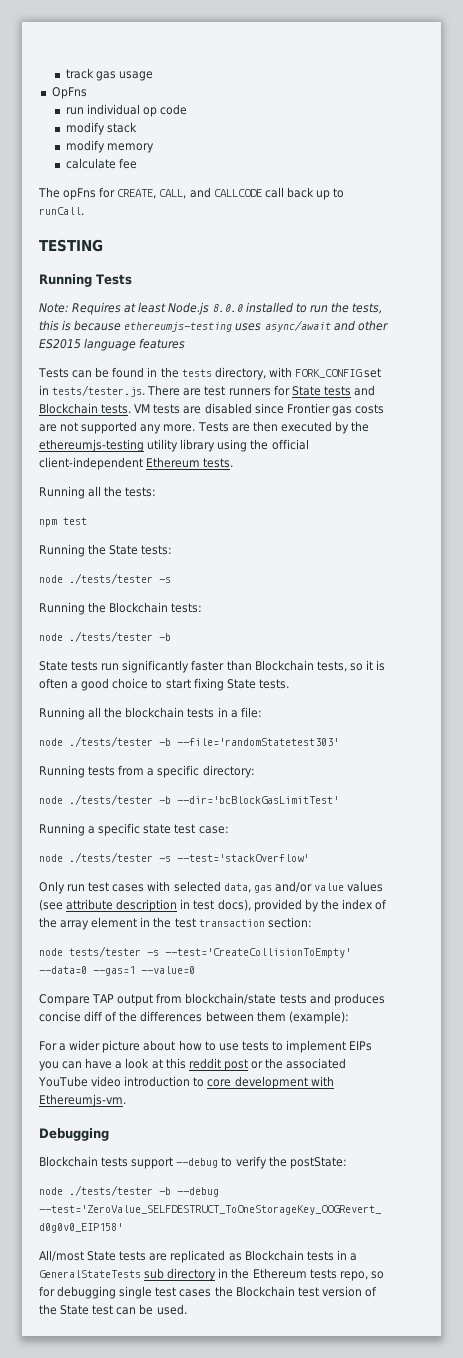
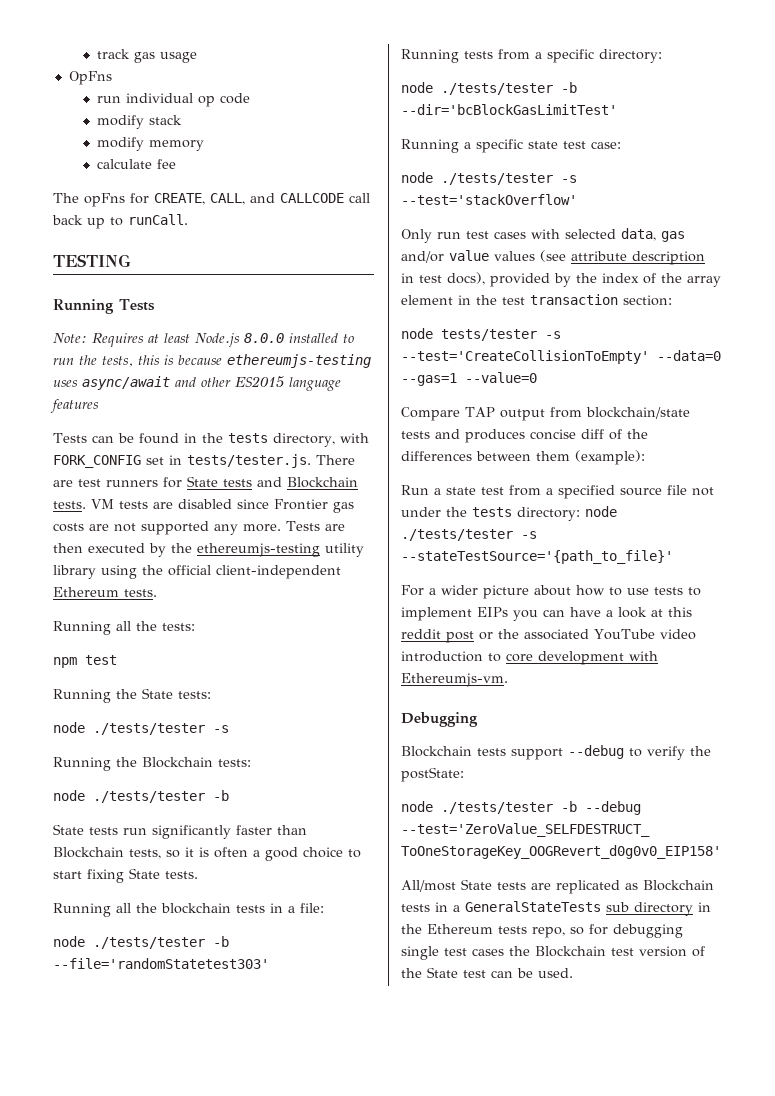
+ Run a state test from a specified source file not under the tests directory: node ./tests/tester -s --stateTestSource='{path_to_file}'

